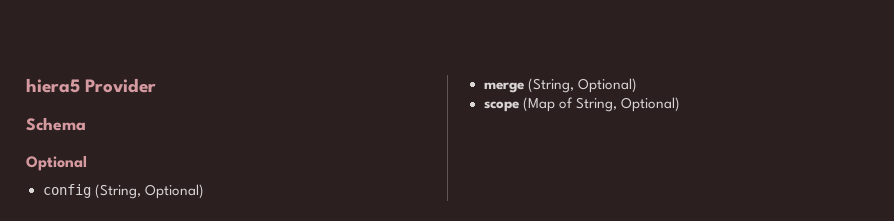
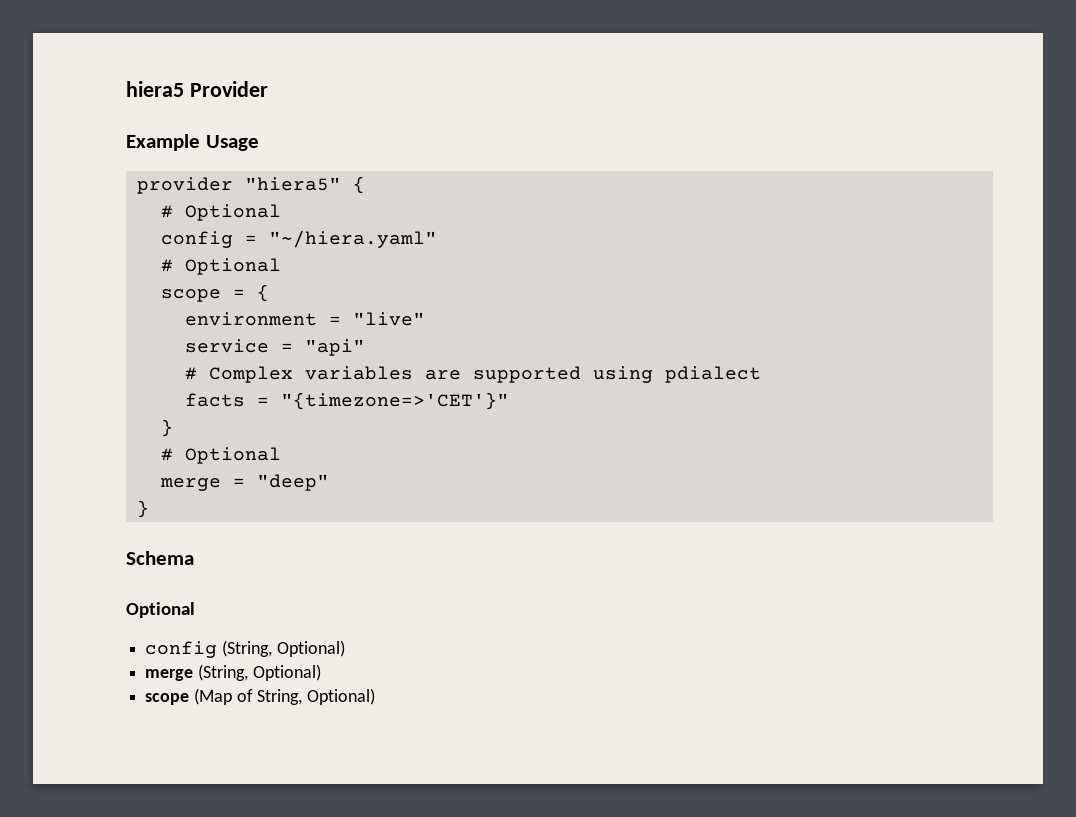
+ Example Usage
+ provider "hiera5" {
+ # Optional
+ config = "~/hiera.yaml"
+ # Optional
+ scope = {
+ environment = "live"
+ service = "api"
+ # Complex variables are supported using pdialect
+ facts = "{timezone=>'CET'}"
+ }
+ # Optional
+ merge = "deep"
+ }

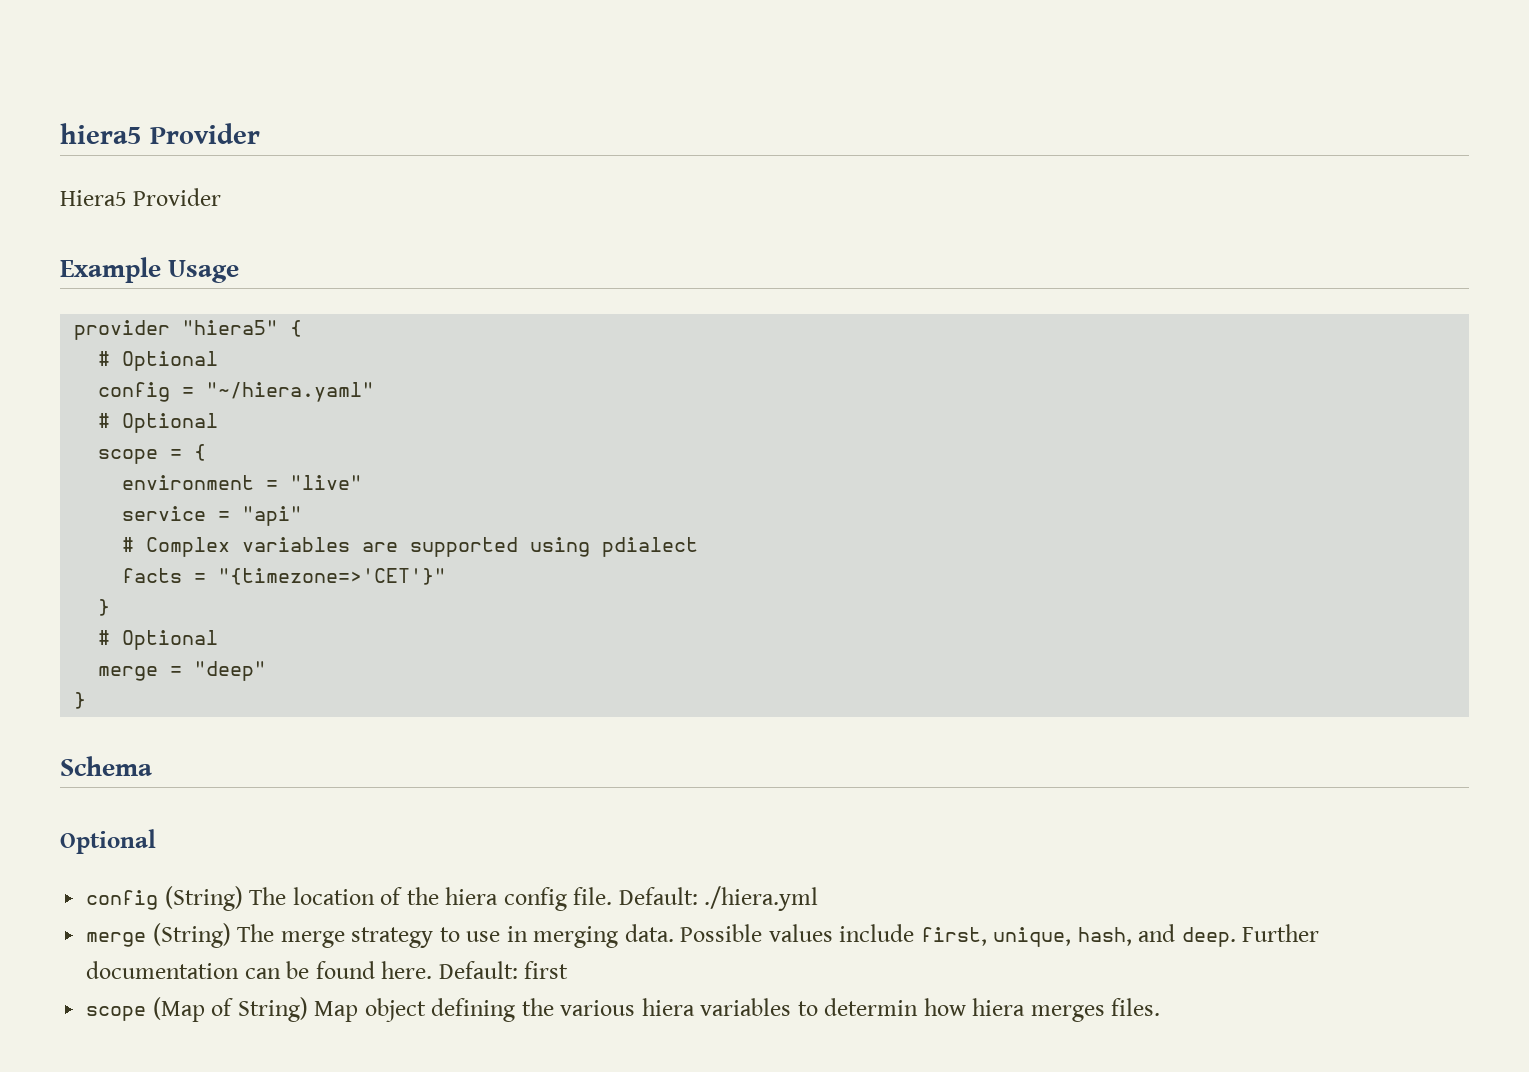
+ Hiera5 Provider
- config (String, Optional)
- merge (String, Optional)
- scope (Map of String, Optional)
+ config (String) The location of the hiera config file. Default: ./hiera.yml
+ merge (String) The merge strategy to use in merging data. Possible values include first, unique, hash, and deep. Further documentation can be found here. Default: first
+ scope (Map of String) Map object defining the various hiera variables to determin how hiera merges files.

